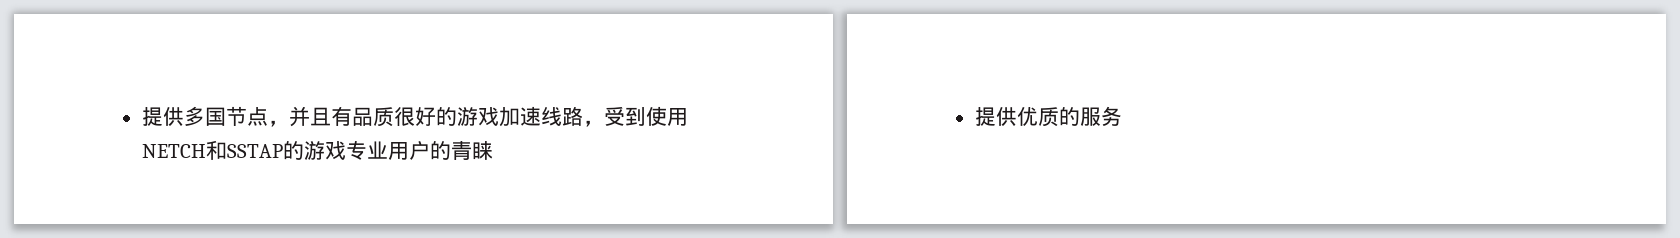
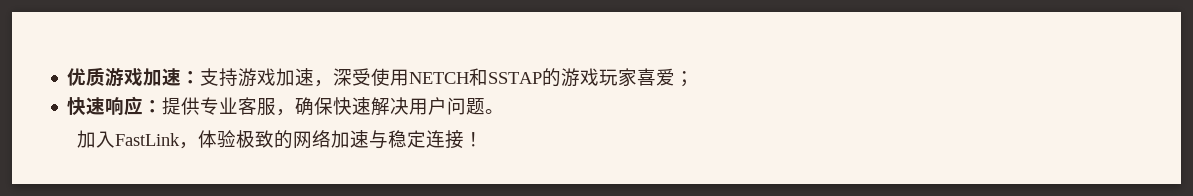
- 提供多国节点，并且有品质很好的游戏加速线路，受到使用NETCH和SSTAP的游戏专业用户的青睐
- 提供优质的服务
+ 优质游戏加速：支持游戏加速，深受使用NETCH和SSTAP的游戏玩家喜爱；
+ 快速响应：提供专业客服，确保快速解决用户问题。
+ 加入FastLink，体验极致的网络加速与稳定连接！

